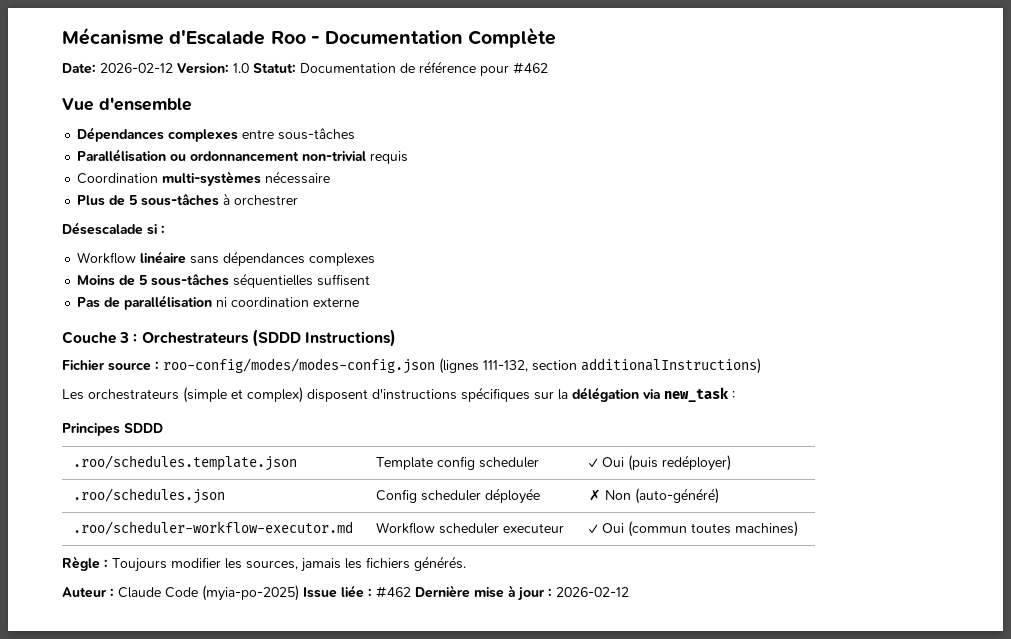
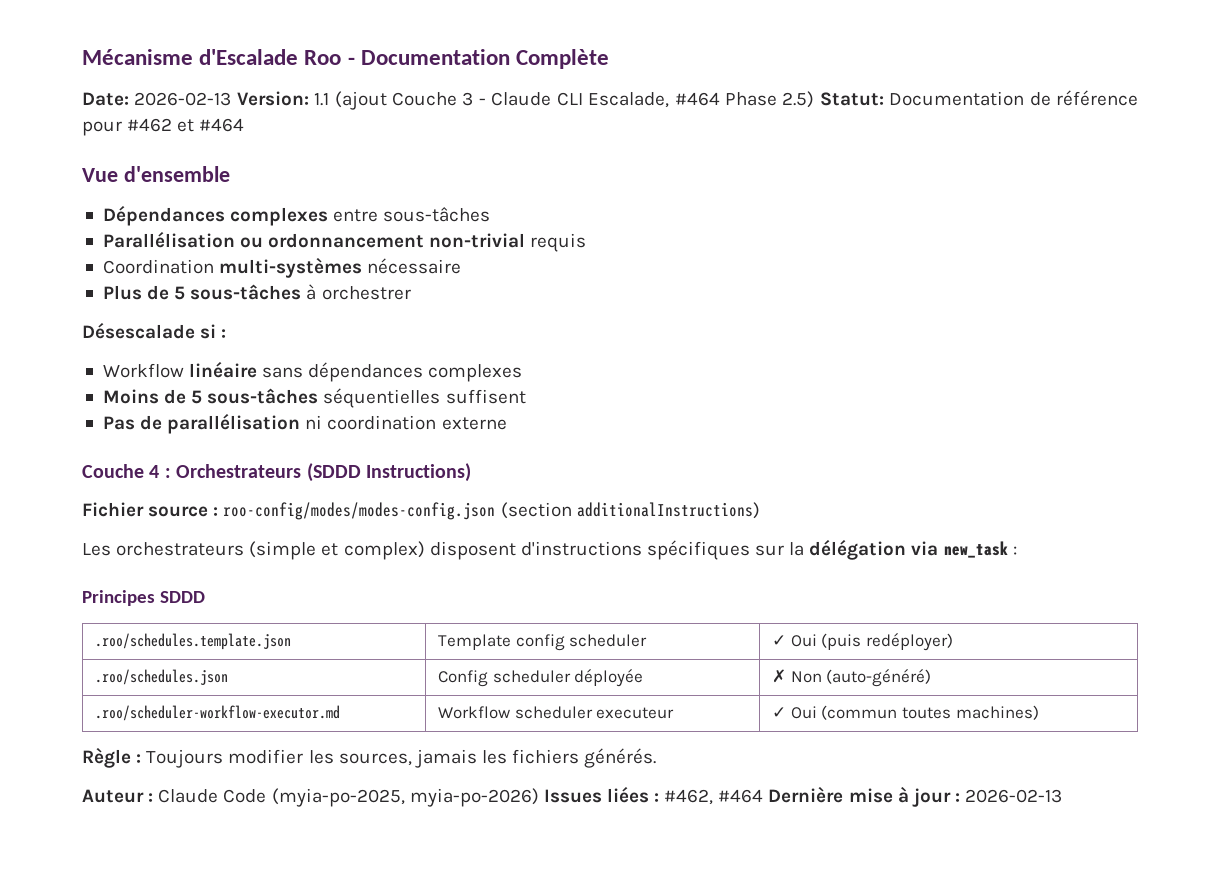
- Date: 2026-02-12 Version: 1.0 Statut: Documentation de référence pour #462
+ Date: 2026-02-13 Version: 1.1 (ajout Couche 3 - Claude CLI Escalade, #464 Phase 2.5) Statut: Documentation de référence pour #462 et #464
- Couche 3 : Orchestrateurs (SDDD Instructions)
+ Couche 4 : Orchestrateurs (SDDD Instructions)
- Fichier source : roo-config/modes/modes-config.json (lignes 111-132, section additionalInstructions)
+ Fichier source : roo-config/modes/modes-config.json (section additionalInstructions)
- Auteur : Claude Code (myia-po-2025) Issue liée : #462 Dernière mise à jour : 2026-02-12
+ Auteur : Claude Code (myia-po-2025, myia-po-2026) Issues liées : #462, #464 Dernière mise à jour : 2026-02-13

